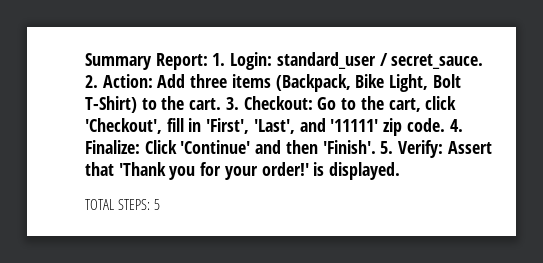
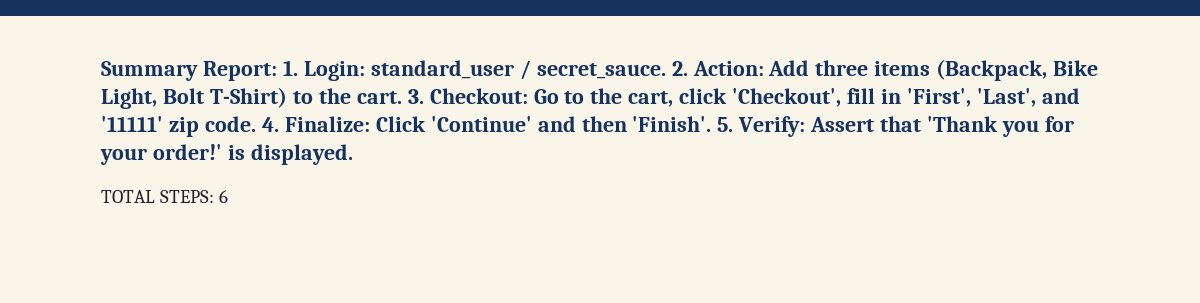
- TOTAL STEPS: 5
+ TOTAL STEPS: 6

